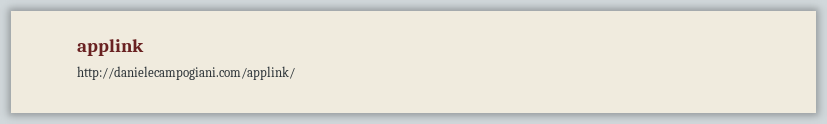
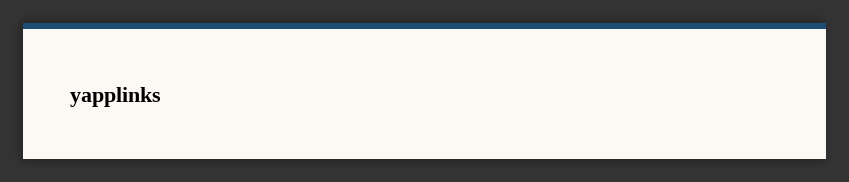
- applink
- http://danielecampogiani.com/applink/
+ yapplinks

